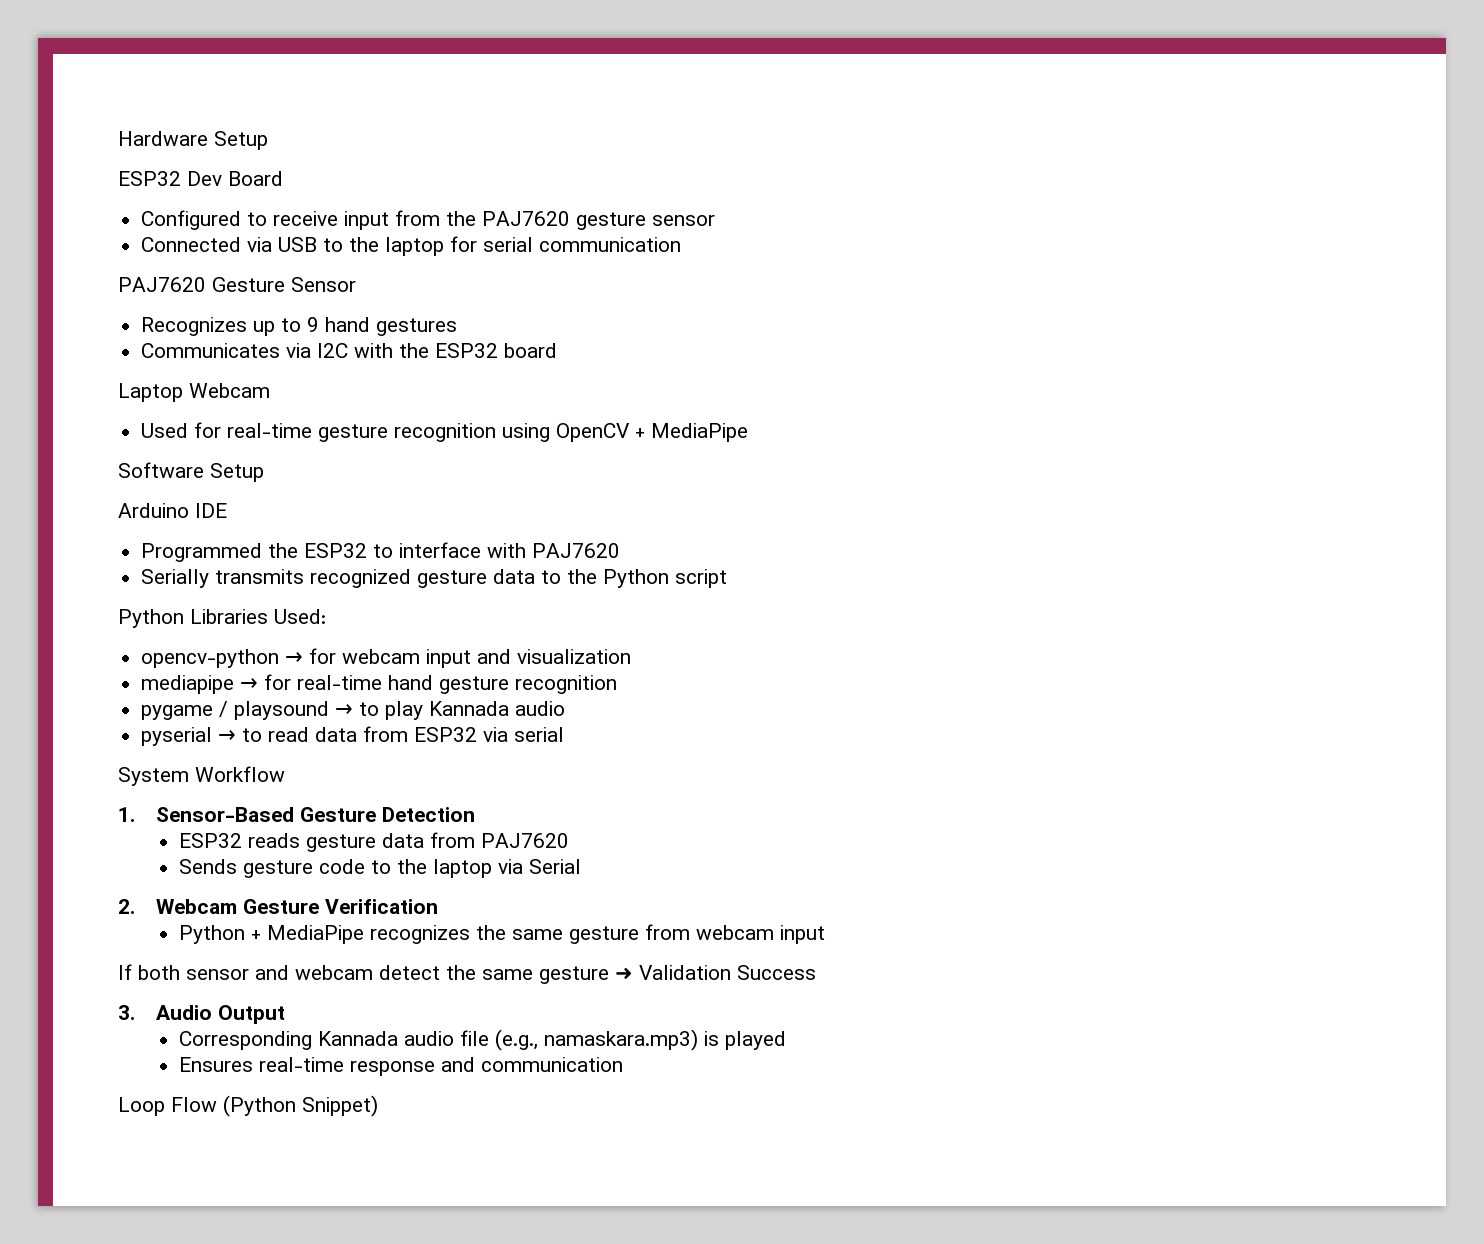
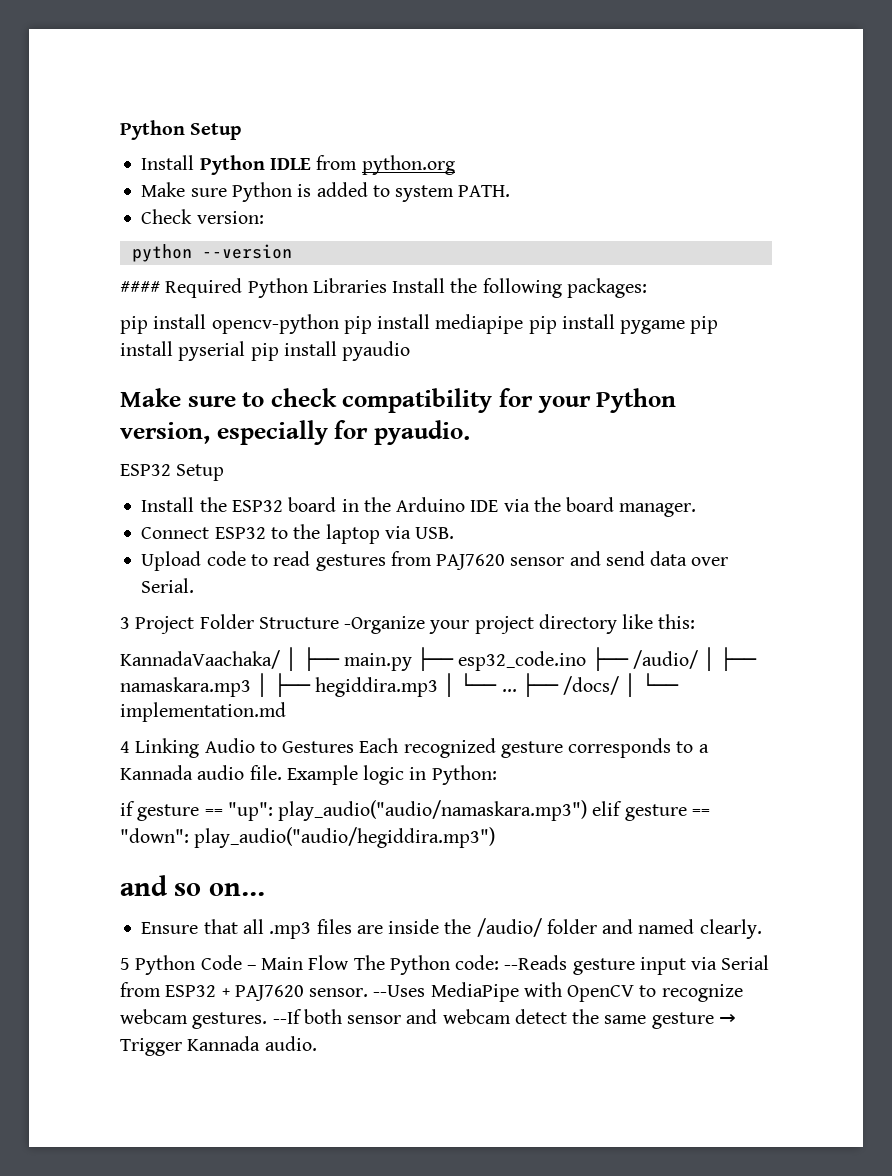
- Hardware Setup
- ESP32 Dev Board
- Configured to receive input from the PAJ7620 gesture sensor
- Connected via USB to the laptop for serial communication
- PAJ7620 Gesture Sensor
- Recognizes up to 9 hand gestures
- Communicates via I2C with the ESP32 board
- Laptop Webcam
- Used for real-time gesture recognition using OpenCV + MediaPipe
- Software Setup
- Arduino IDE
- Programmed the ESP32 to interface with PAJ7620
- Serially transmits recognized gesture data to the Python script
- Python Libraries Used:
- opencv-python → for webcam input and visualization
- mediapipe → for real-time hand gesture recognition
- pygame / playsound → to play Kannada audio
- pyserial → to read data from ESP32 via serial
- System Workflow
- 1. Sensor-Based Gesture Detection
- ESP32 reads gesture data from PAJ7620
- Sends gesture code to the laptop via Serial
- 2. Webcam Gesture Verification
- Python + MediaPipe recognizes the same gesture from webcam input
- If both sensor and webcam detect the same gesture ➜ Validation Success
- 3. Audio Output
- Corresponding Kannada audio file (e.g., namaskara.mp3) is played
- Ensures real-time response and communication
- Loop Flow (Python Snippet)
+ Python Setup
+ Install Python IDLE from python.org
+ Make sure Python is added to system PATH.
+ Check version:
+ python --version
+ #### Required Python Libraries Install the following packages:
+ pip install opencv-python pip install mediapipe pip install pygame pip install pyserial pip install pyaudio
+ Make sure to check compatibility for your Python version, especially for pyaudio.
+ ESP32 Setup
+ Install the ESP32 board in the Arduino IDE via the board manager.
+ Connect ESP32 to the laptop via USB.
+ Upload code to read gestures from PAJ7620 sensor and send data over Serial.
+ 3 Project Folder Structure -Organize your project directory like this:
+ KannadaVaachaka/ │ ├── main.py ├── esp32_code.ino ├── /audio/ │ ├── namaskara.mp3 │ ├── hegiddira.mp3 │ └── ... ├── /docs/ │ └── implementation.md
+ 4 Linking Audio to Gestures Each recognized gesture corresponds to a Kannada audio file. Example logic in Python:
+ if gesture == "up": play_audio("audio/namaskara.mp3") elif gesture == "down": play_audio("audio/hegiddira.mp3")
+ and so on...
+ Ensure that all .mp3 files are inside the /audio/ folder and named clearly.
+ 5 Python Code – Main Flow The Python code: --Reads gesture input via Serial from ESP32 + PAJ7620 sensor. --Uses MediaPipe with OpenCV to recognize webcam gestures. --If both sensor and webcam detect the same gesture → Trigger Kannada audio.

